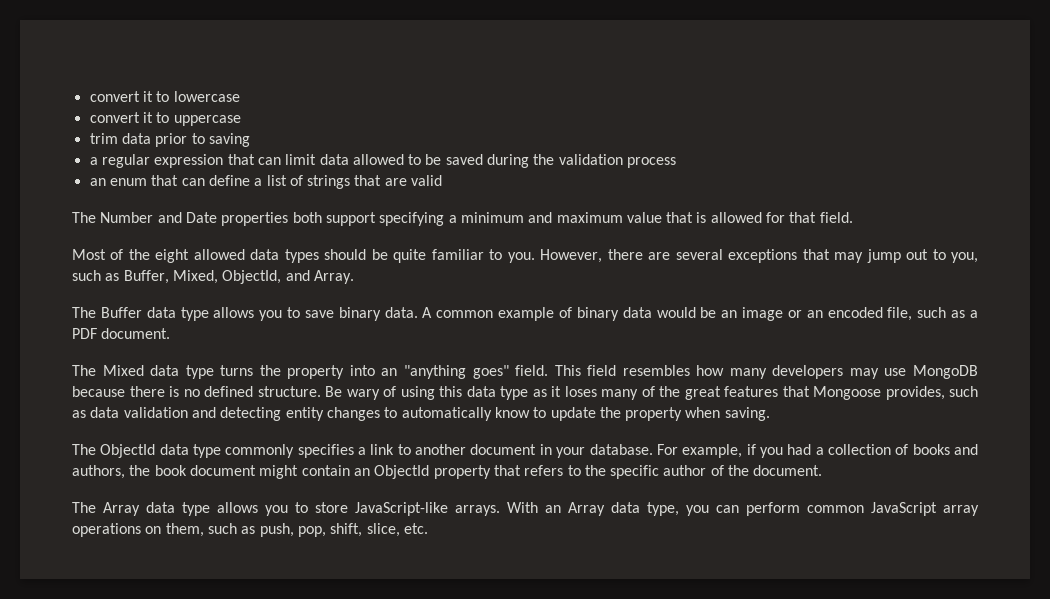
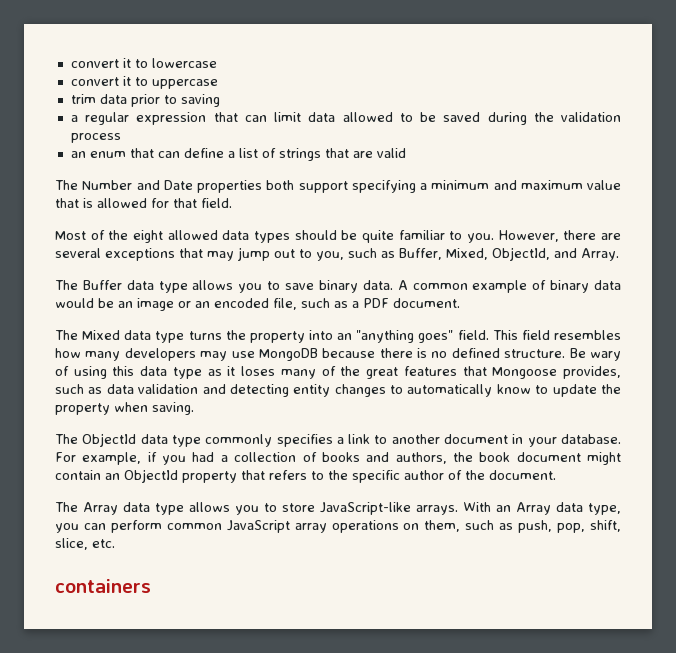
+ containers

